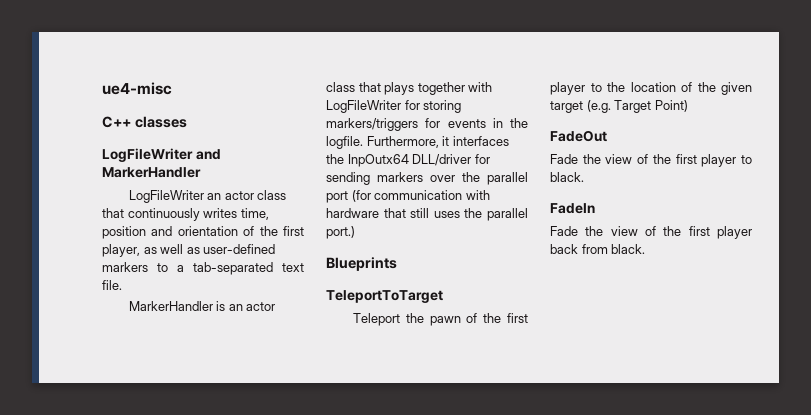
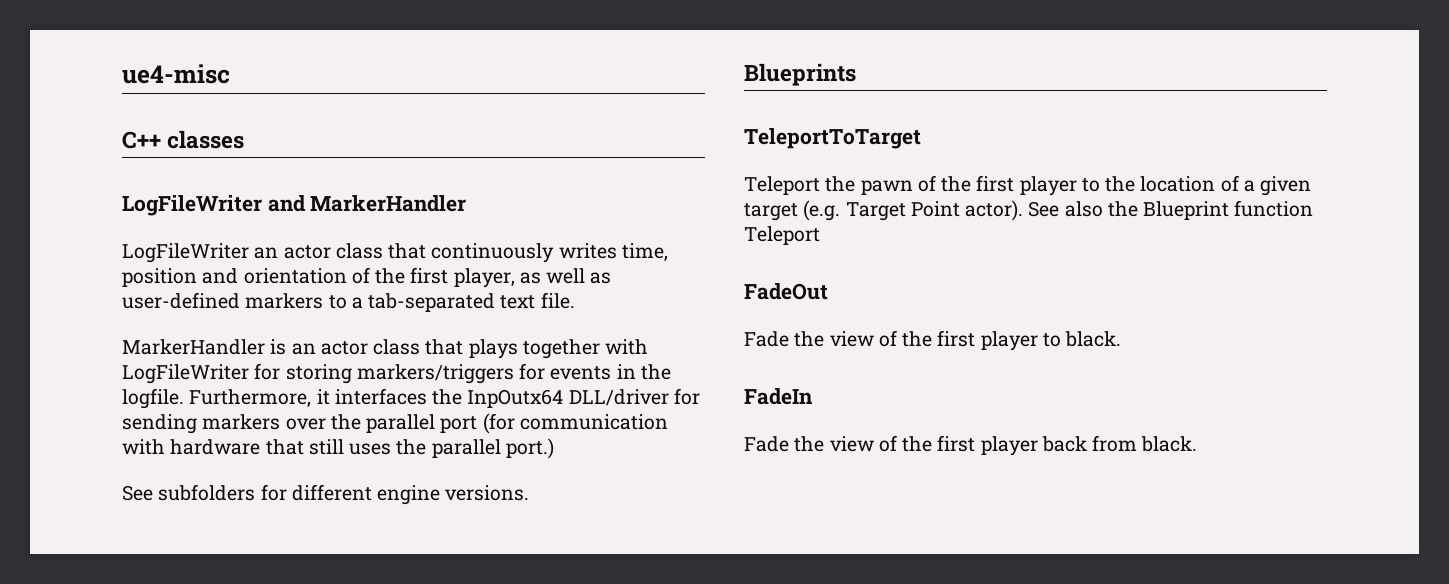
+ See subfolders for different engine versions.
- Teleport the pawn of the first player to the location of the given target (e.g. Target Point)
+ Teleport the pawn of the first player to the location of a given target (e.g. Target Point actor). See also the Blueprint function Teleport

